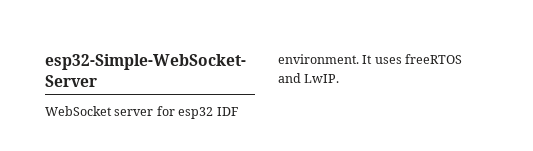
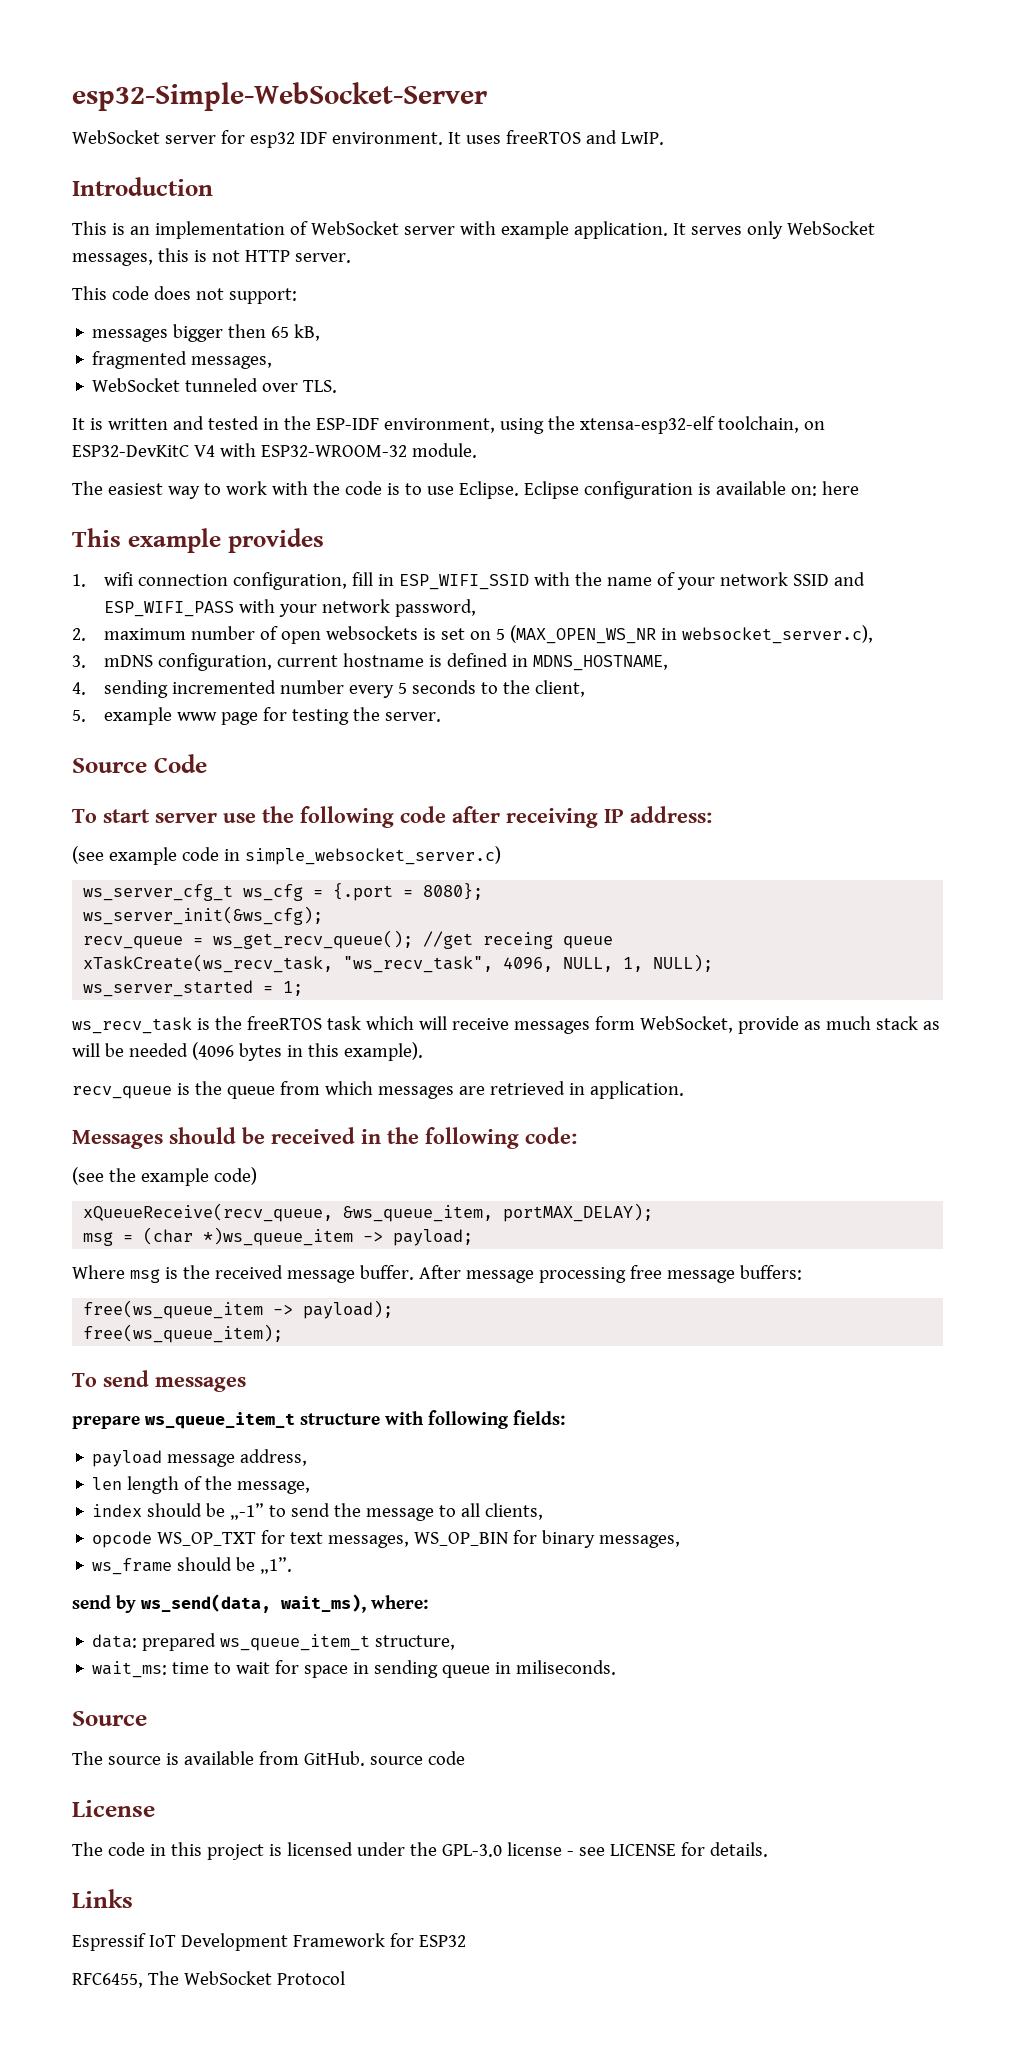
+ Introduction
+ This is an implementation of WebSocket server with example application. It serves only WebSocket messages, this is not HTTP server.
+ This code does not support:
+ messages bigger then 65 kB,
+ fragmented messages,
+ WebSocket tunneled over TLS.
+ It is written and tested in the ESP-IDF environment, using the xtensa-esp32-elf toolchain, on ESP32-DevKitC V4 with ESP32-WROOM-32 module.
+ The easiest way to work with the code is to use Eclipse. Eclipse configuration is available on: here
+ This example provides
+ 1. wifi connection configuration, fill in ESP_WIFI_SSID with the name of your network SSID and ESP_WIFI_PASS with your network password,
+ 2. maximum number of open websockets is set on 5 (MAX_OPEN_WS_NR in websocket_server.c),
+ 3. mDNS configuration, current hostname is defined in MDNS_HOSTNAME,
+ 4. sending incremented number every 5 seconds to the client,
+ 5. example www page for testing the server.
+ Source Code
+ To start server use the following code after receiving IP address:
+ (see example code in simple_websocket_server.c)
+ ws_server_cfg_t ws_cfg = {.port = 8080};
+ ws_server_init(&ws_cfg);
+ recv_queue = ws_get_recv_queue(); //get receing queue
+ xTaskCreate(ws_recv_task, "ws_recv_task", 4096, NULL, 1, NULL);
+ ws_server_started = 1;
+ ws_recv_task is the freeRTOS task which will receive messages form WebSocket, provide as much stack as will be needed (4096 bytes in this example).
+ recv_queue is the queue from which messages are retrieved in application.
+ Messages should be received in the following code:
+ (see the example code)
+ xQueueReceive(recv_queue, &ws_queue_item, portMAX_DELAY);
+ msg = (char *)ws_queue_item -> payload;
+ Where msg is the received message buffer. After message processing free message buffers:
+ free(ws_queue_item -> payload);
+ free(ws_queue_item);
+ To send messages
+ prepare ws_queue_item_t structure with following fields:
+ payload message address,
+ len length of the message,
+ index should be „-1” to send the message to all clients,
+ opcode WS_OP_TXT for text messages, WS_OP_BIN for binary messages,
+ ws_frame should be „1”.
+ send by ws_send(data, wait_ms), where:
+ data: prepared ws_queue_item_t structure,
+ wait_ms: time to wait for space in sending queue in miliseconds.
+ Source
+ The source is available from GitHub. source code
+ License
+ The code in this project is licensed under the GPL-3.0 license - see LICENSE for details.
+ Links
+ Espressif IoT Development Framework for ESP32
+ RFC6455, The WebSocket Protocol

